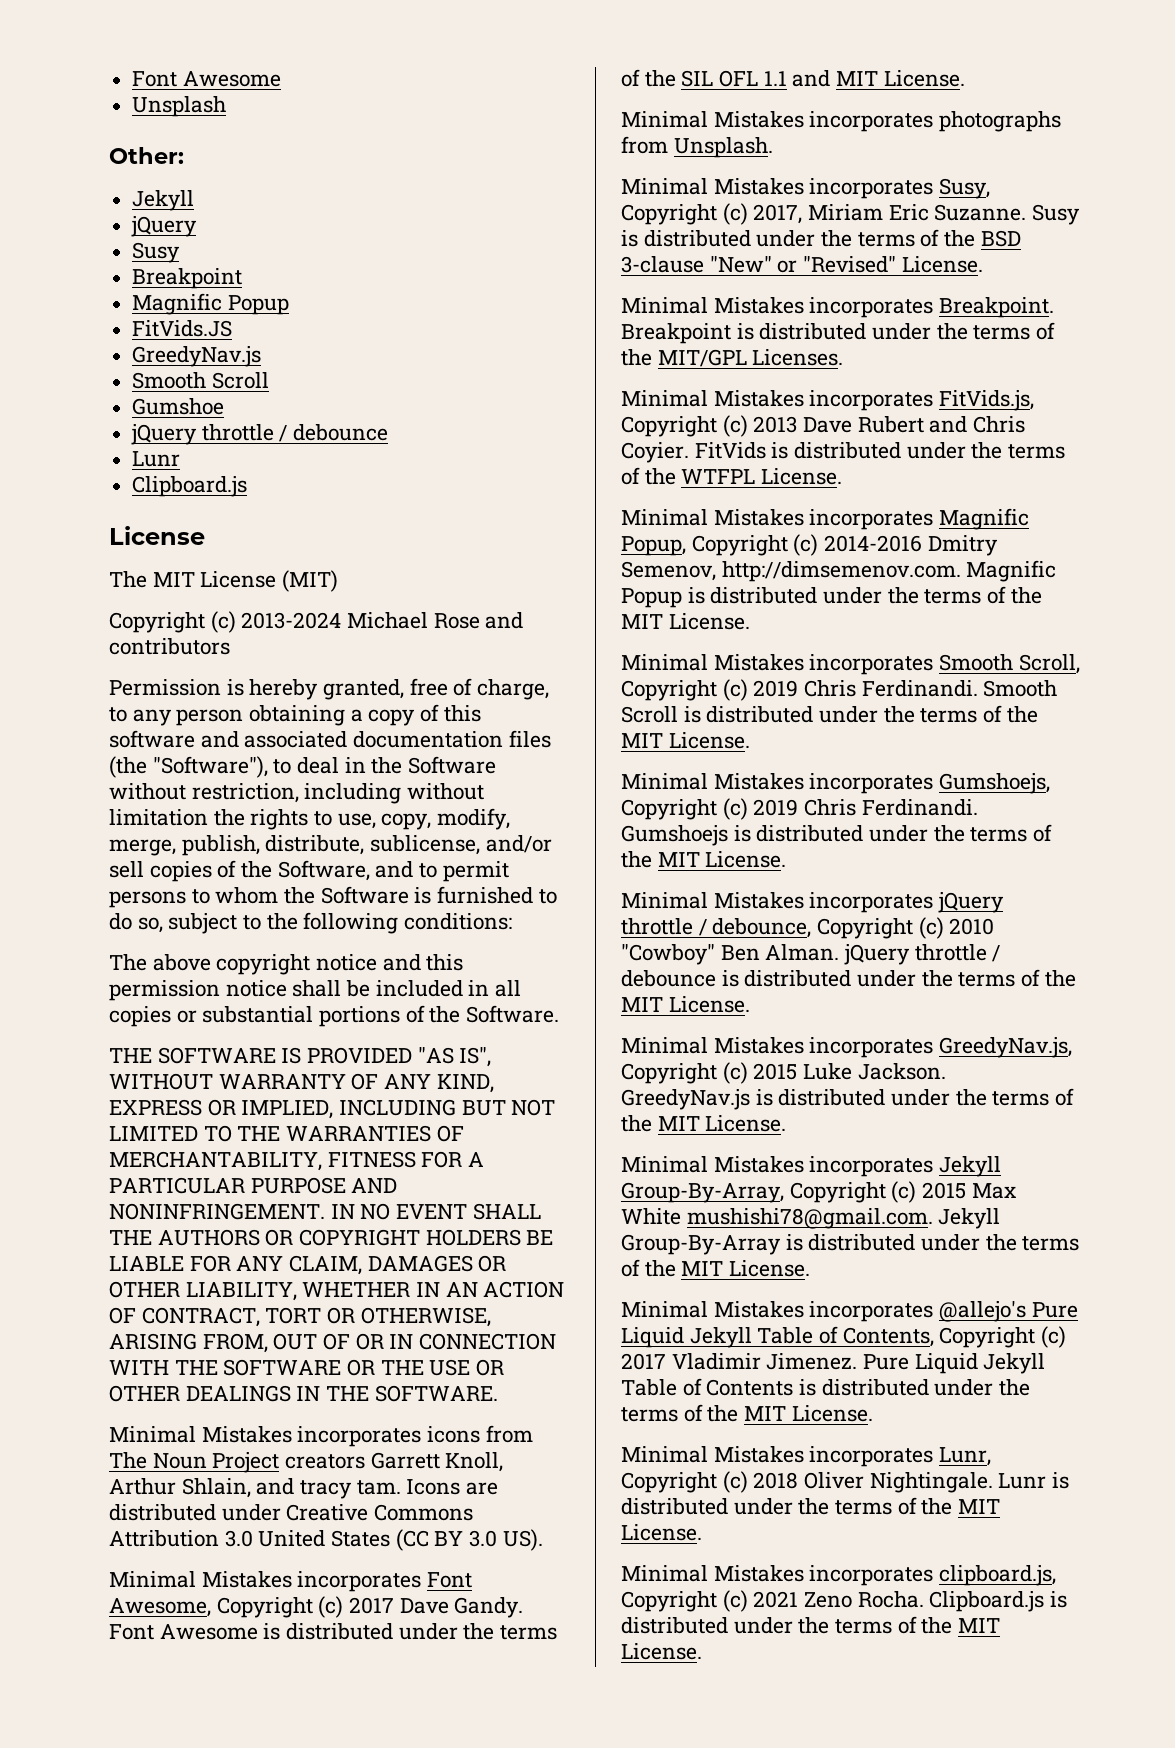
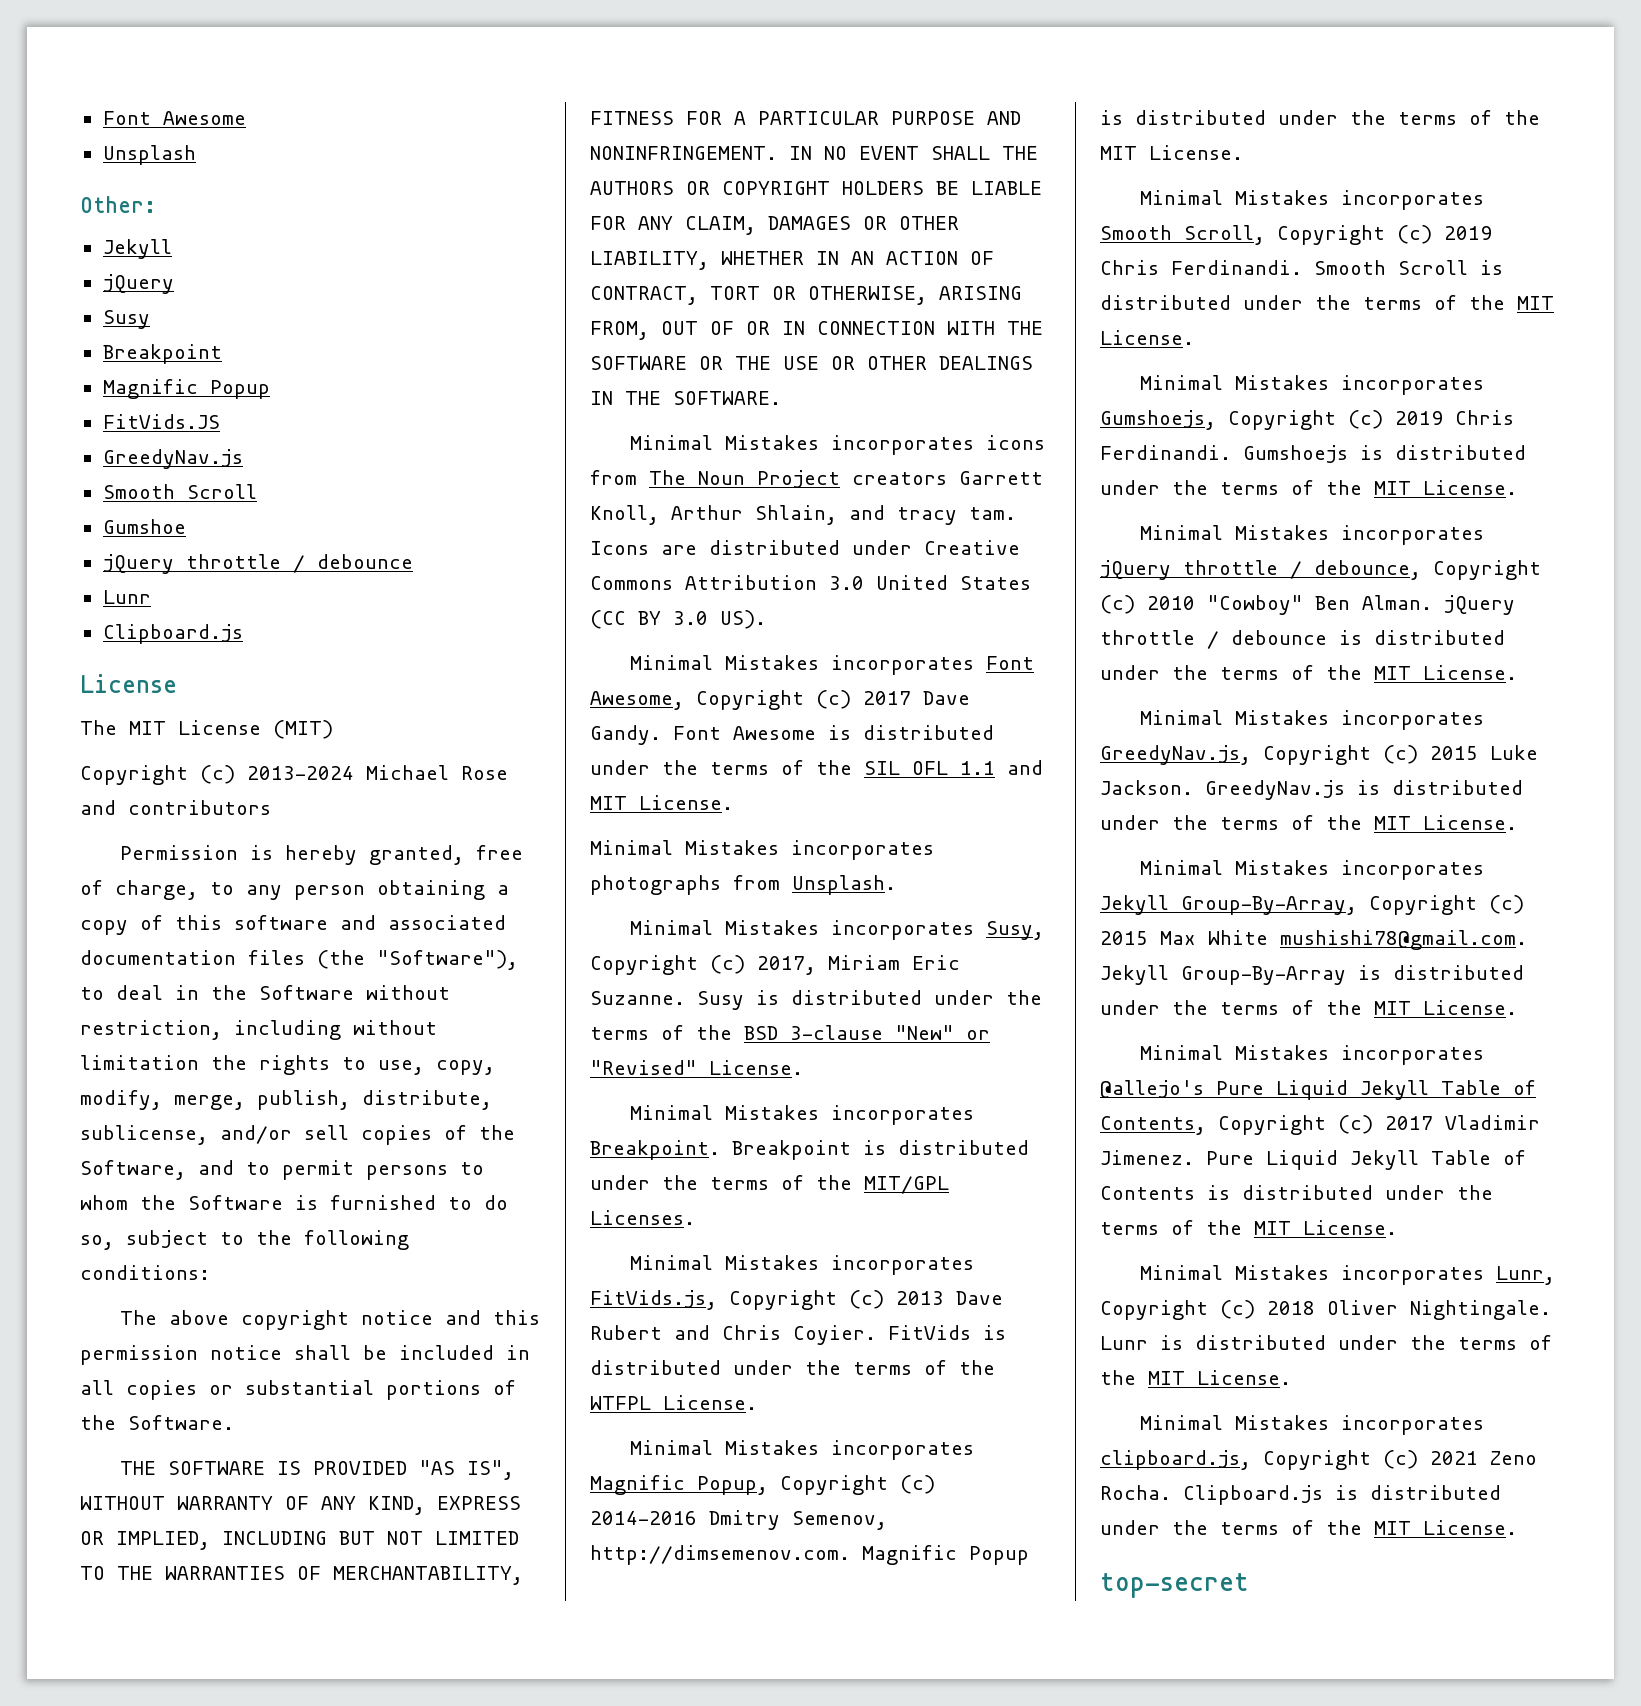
+ top-secret

